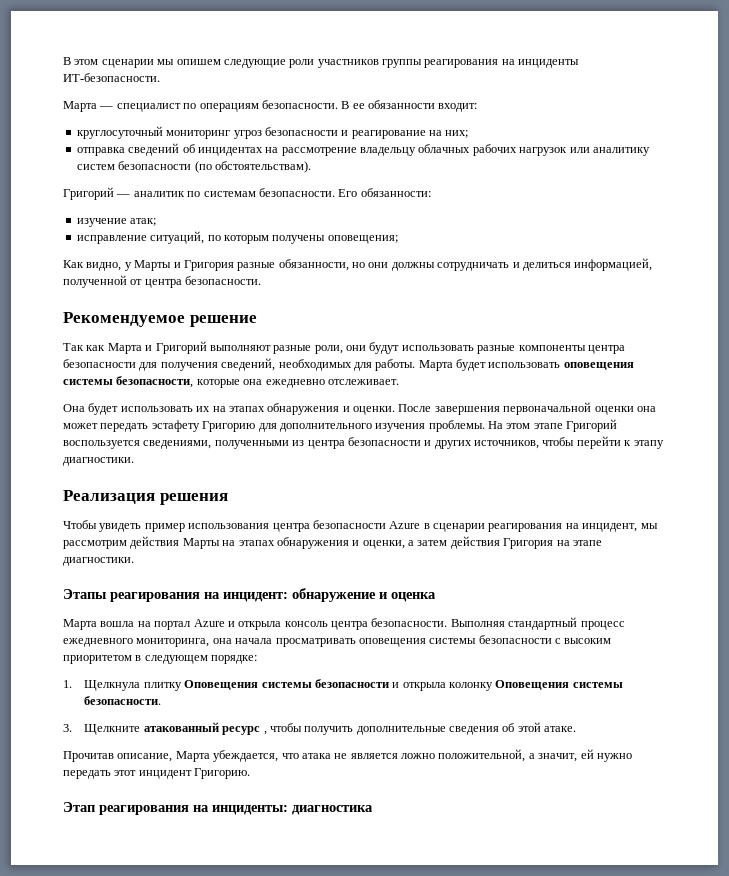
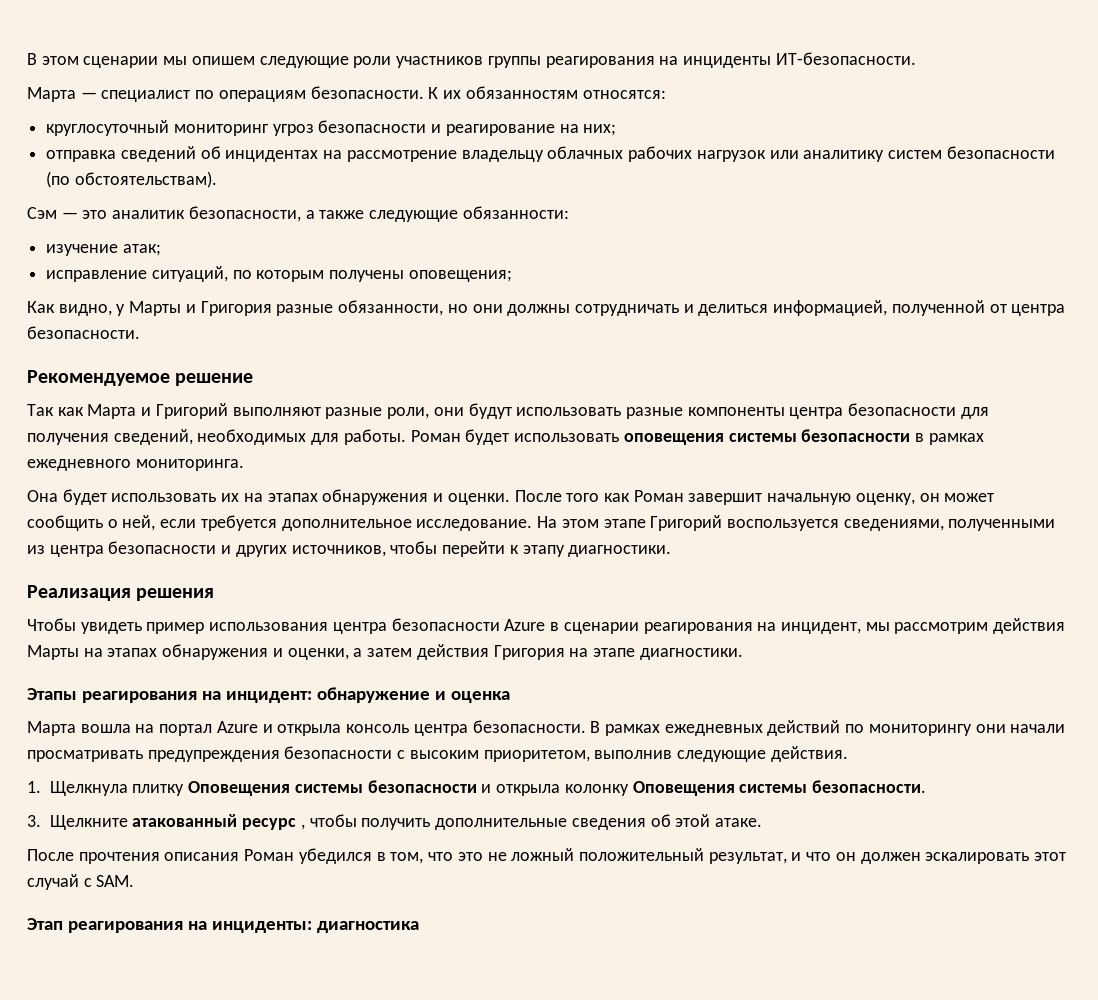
- В ее обязанности входит:
+ К их обязанностям относятся:
- Григорий — аналитик по системам безопасности. Его обязанности:
+ Сэм — это аналитик безопасности, а также следующие обязанности:
- Марта будет использовать оповещения системы безопасности, которые она ежедневно отслеживает.
+ Роман будет использовать оповещения системы безопасности в рамках ежедневного мониторинга.
- После завершения первоначальной оценки она может передать эстафету Григорию для дополнительного изучения проблемы.
+ После того как Роман завершит начальную оценку, он может сообщить о ней, если требуется дополнительное исследование.
- Выполняя стандартный процесс ежедневного мониторинга, она начала просматривать оповещения системы безопасности с высоким приоритетом в следующем порядке:
+ В рамках ежедневных действий по мониторингу они начали просматривать предупреждения безопасности с высоким приоритетом, выполнив следующие действия.
- Прочитав описание, Марта убеждается, что атака не является ложно положительной, а значит, ей нужно передать этот инцидент Григорию.
+ После прочтения описания Роман убедился в том, что это не ложный положительный результат, и что он должен эскалировать этот случай с SAM.

